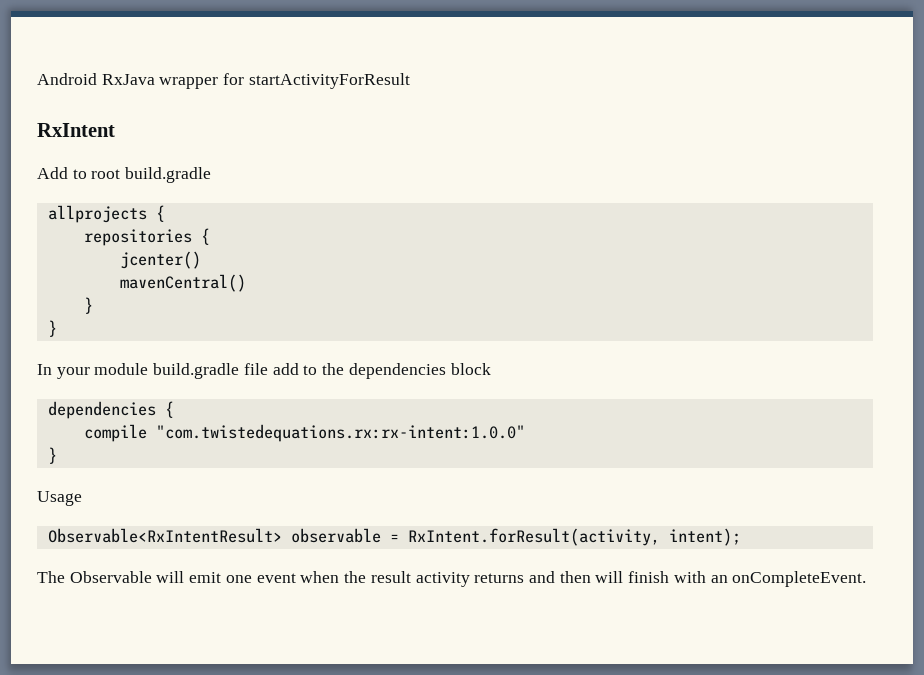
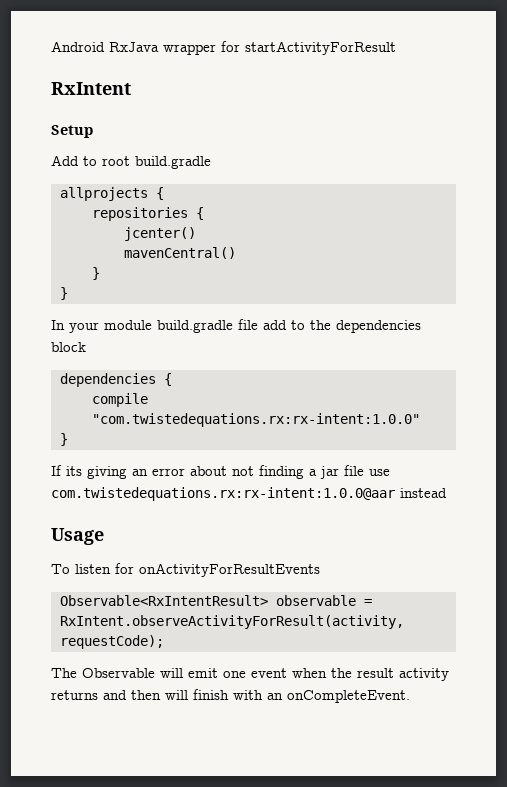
+ Setup
+ If its giving an error about not finding a jar file use com.twistedequations.rx:rx-intent:1.0.0@aar instead
  Usage
+ To listen for onActivityForResultEvents
- Observable<RxIntentResult> observable = RxIntent.forResult(activity, intent);
+ Observable<RxIntentResult> observable = RxIntent.observeActivityForResult(activity, requestCode);

